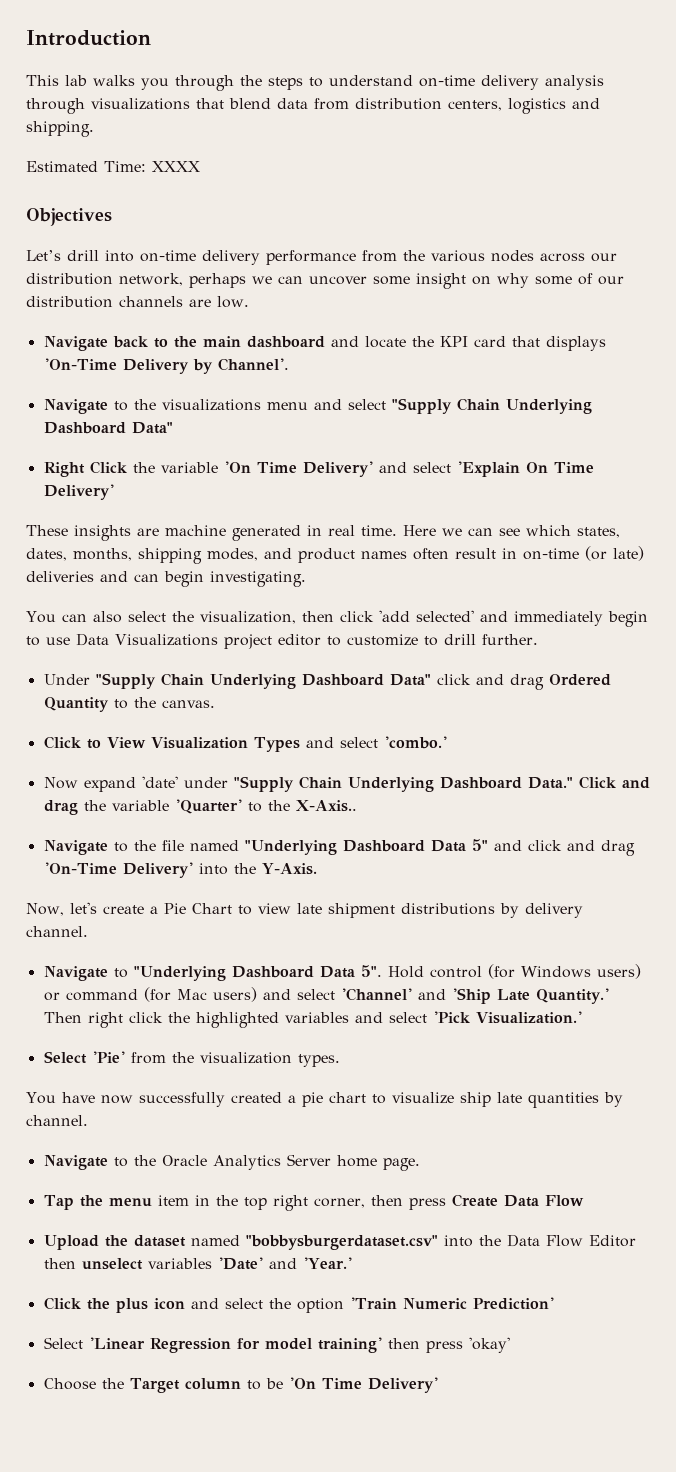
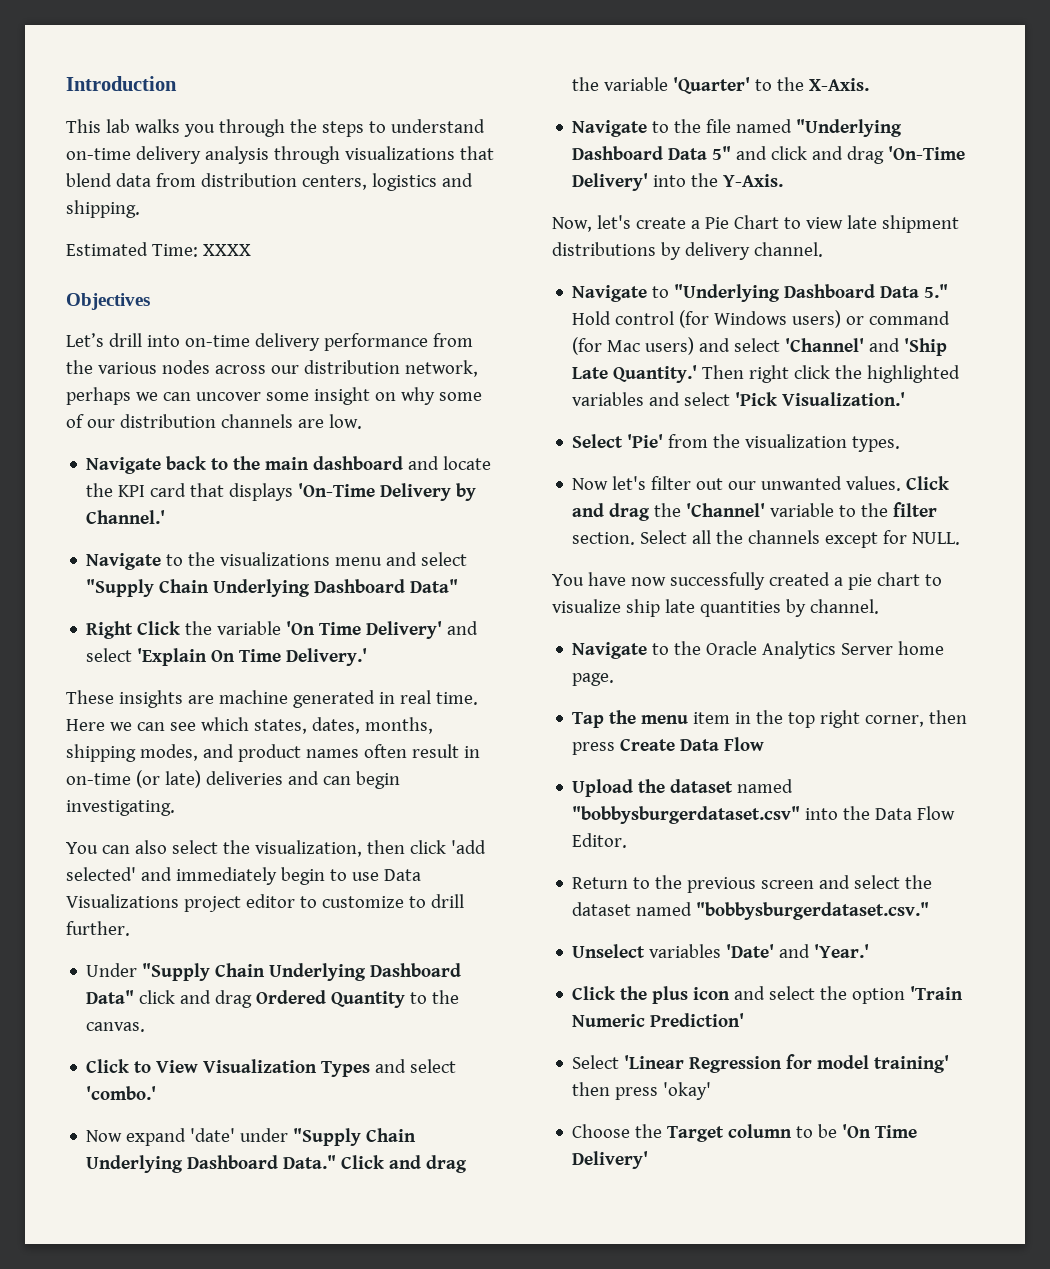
- Navigate back to the main dashboard and locate the KPI card that displays 'On-Time Delivery by Channel'.
+ Navigate back to the main dashboard and locate the KPI card that displays 'On-Time Delivery by Channel.'
- Right Click the variable 'On Time Delivery' and select 'Explain On Time Delivery'
+ Right Click the variable 'On Time Delivery' and select 'Explain On Time Delivery.'
- Click and drag the variable 'Quarter' to the X-Axis..
+ Click and drag the variable 'Quarter' to the X-Axis.
- Navigate to "Underlying Dashboard Data 5". Hold control (for Windows users) or command (for Mac users) and select 'Channel' and 'Ship Late Quantity.'
+ Navigate to "Underlying Dashboard Data 5." Hold control (for Windows users) or command (for Mac users) and select 'Channel' and 'Ship Late Quantity.'
+ Now let's filter out our unwanted values. Click and drag the 'Channel' variable to the filter section. Select all the channels except for NULL.
- Upload the dataset named "bobbysburgerdataset.csv" into the Data Flow Editor then unselect variables 'Date' and 'Year.'
+ Upload the dataset named "bobbysburgerdataset.csv" into the Data Flow Editor.
+ Return to the previous screen and select the dataset named "bobbysburgerdataset.csv."
+ Unselect variables 'Date' and 'Year.'

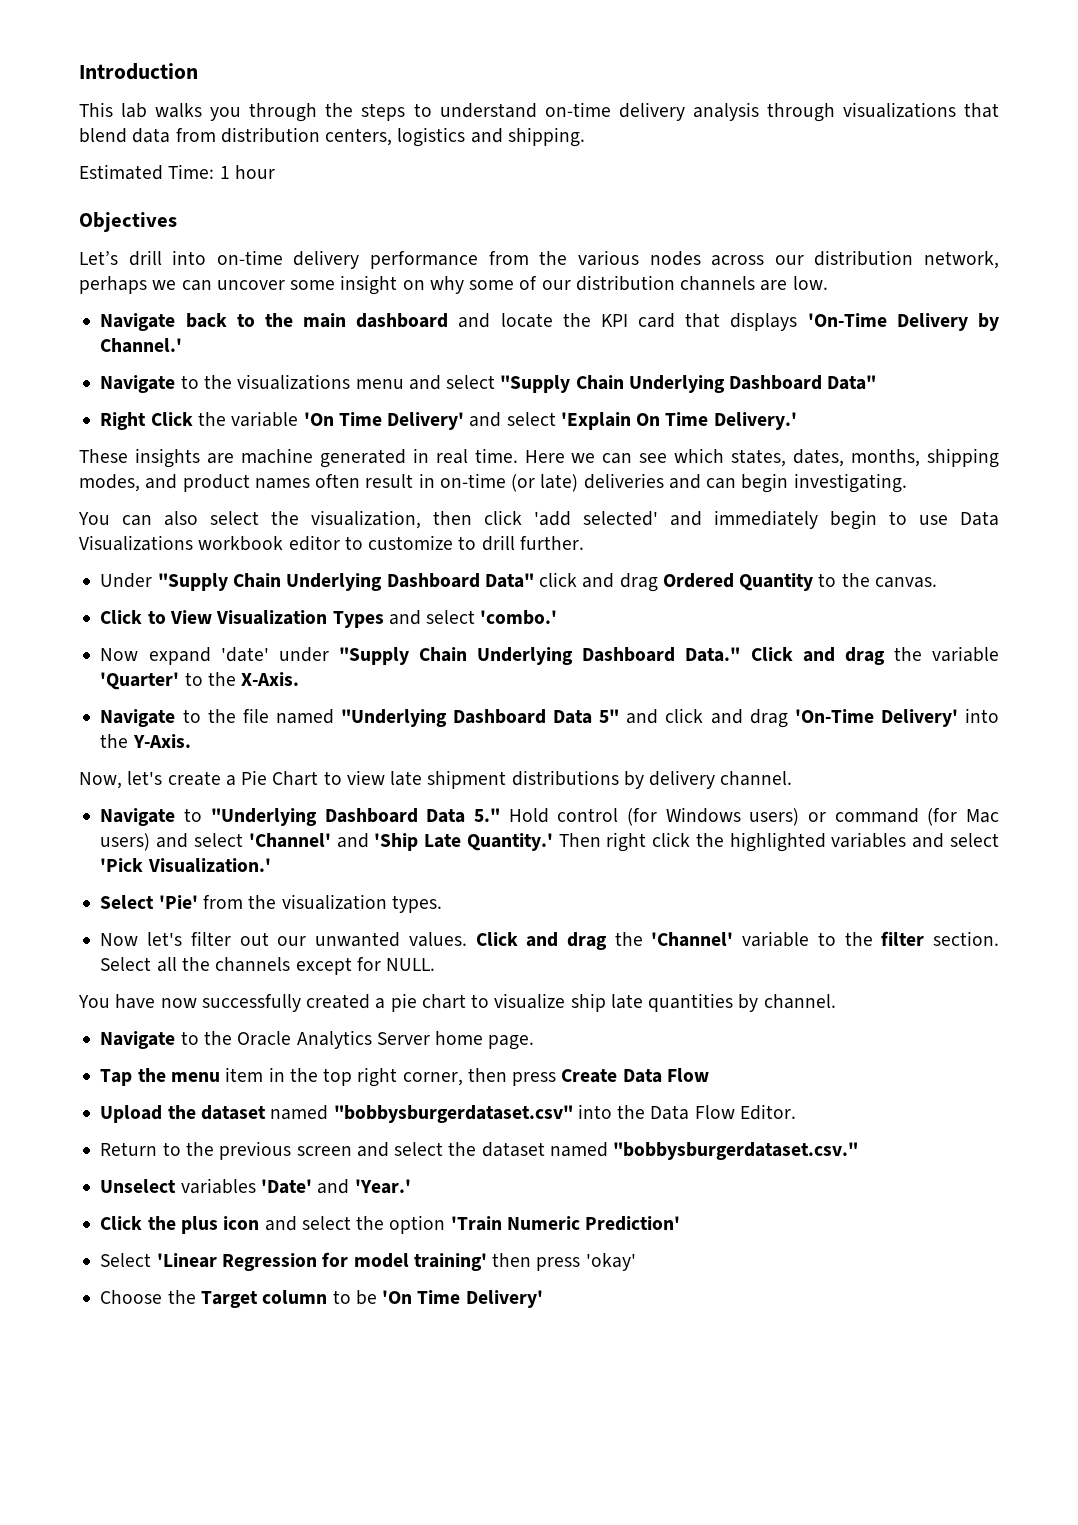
- Estimated Time: XXXX
+ Estimated Time: 1 hour
- You can also select the visualization, then click 'add selected' and immediately begin to use Data Visualizations project editor to customize to drill further.
+ You can also select the visualization, then click 'add selected' and immediately begin to use Data Visualizations workbook editor to customize to drill further.

